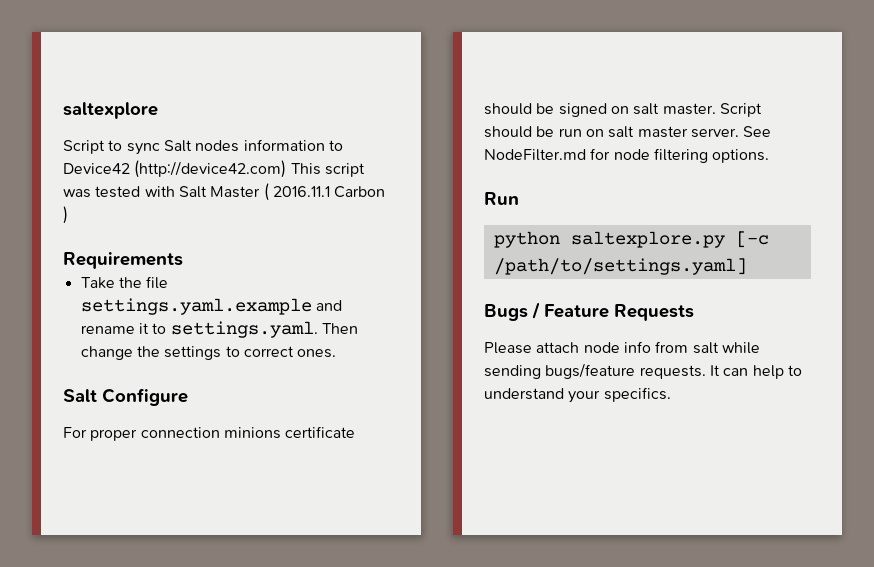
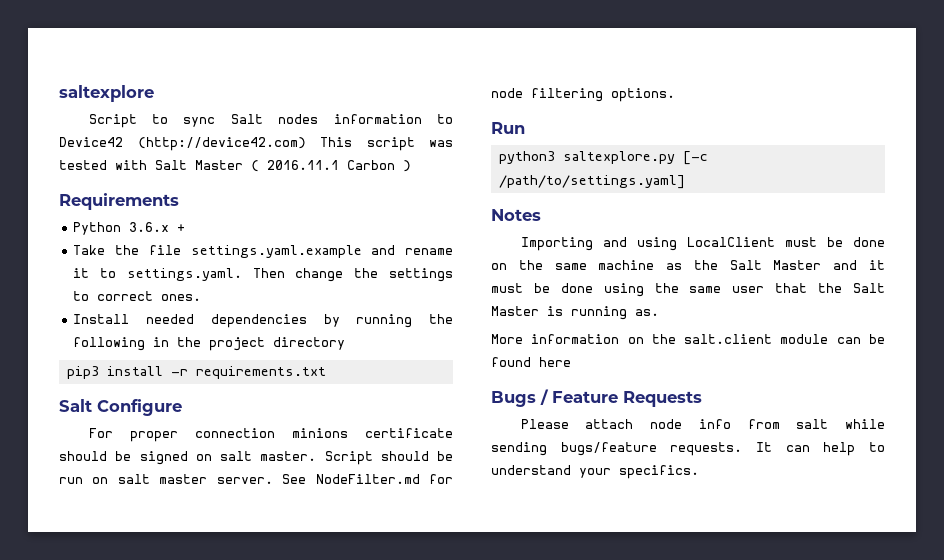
+ Python 3.6.x +
+ Install needed dependencies by running the following in the project directory
+ pip3 install -r requirements.txt
- python saltexplore.py [-c /path/to/settings.yaml]
+ python3 saltexplore.py [-c /path/to/settings.yaml]
+ Notes
+ Importing and using LocalClient must be done on the same machine as the Salt Master and it must be done using the same user that the Salt Master is running as.
+ More information on the salt.client module can be found here

